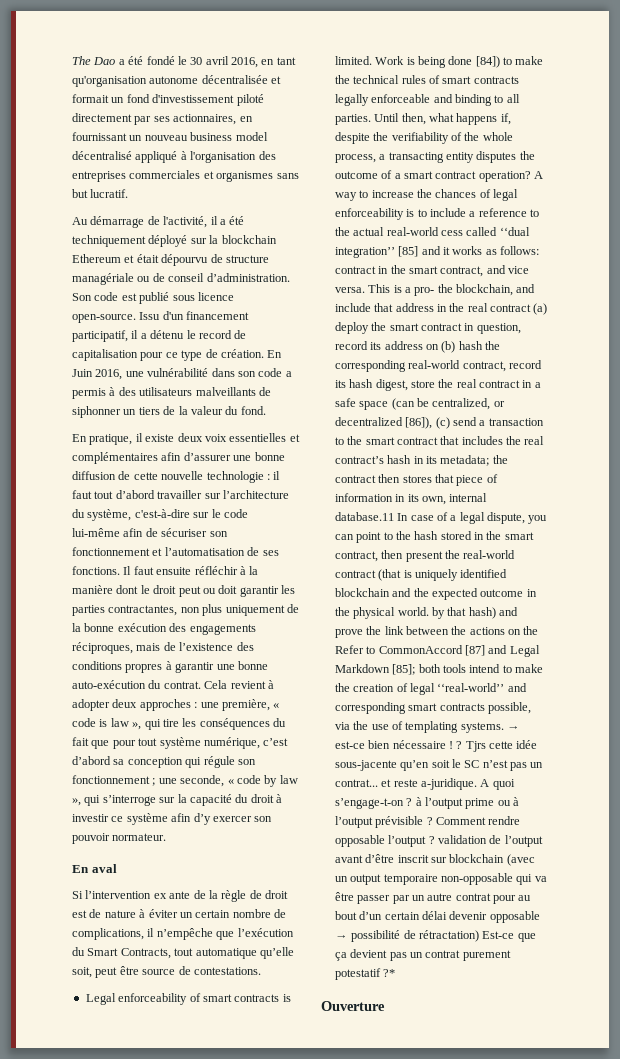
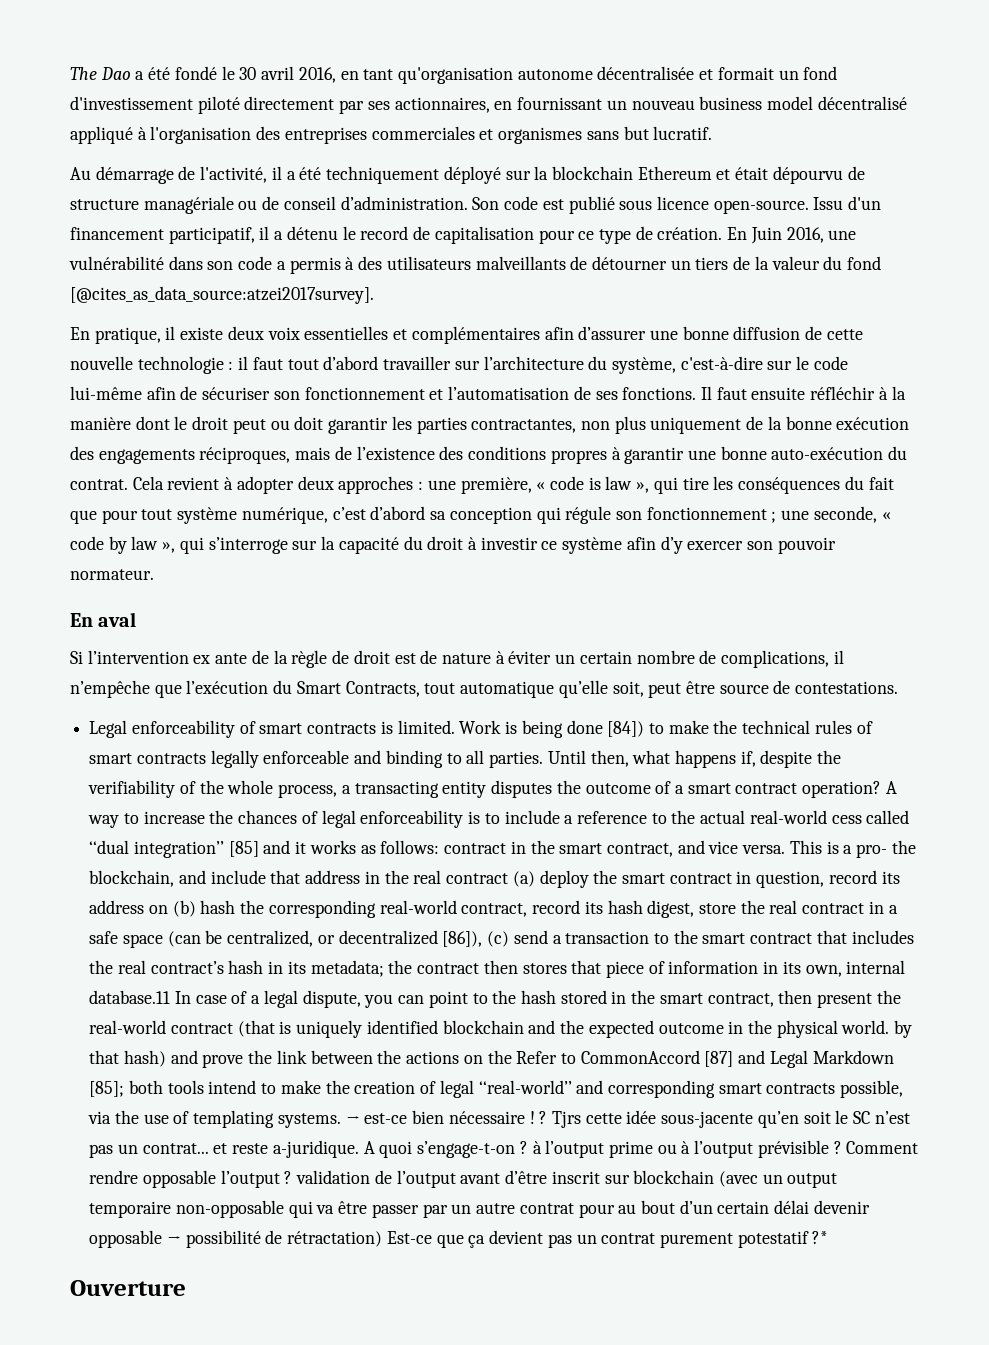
- En Juin 2016, une vulnérabilité dans son code a permis à des utilisateurs malveillants de siphonner un tiers de la valeur du fond.
+ En Juin 2016, une vulnérabilité dans son code a permis à des utilisateurs malveillants de détourner un tiers de la valeur du fond [@cites_as_data_source:atzei2017survey].

